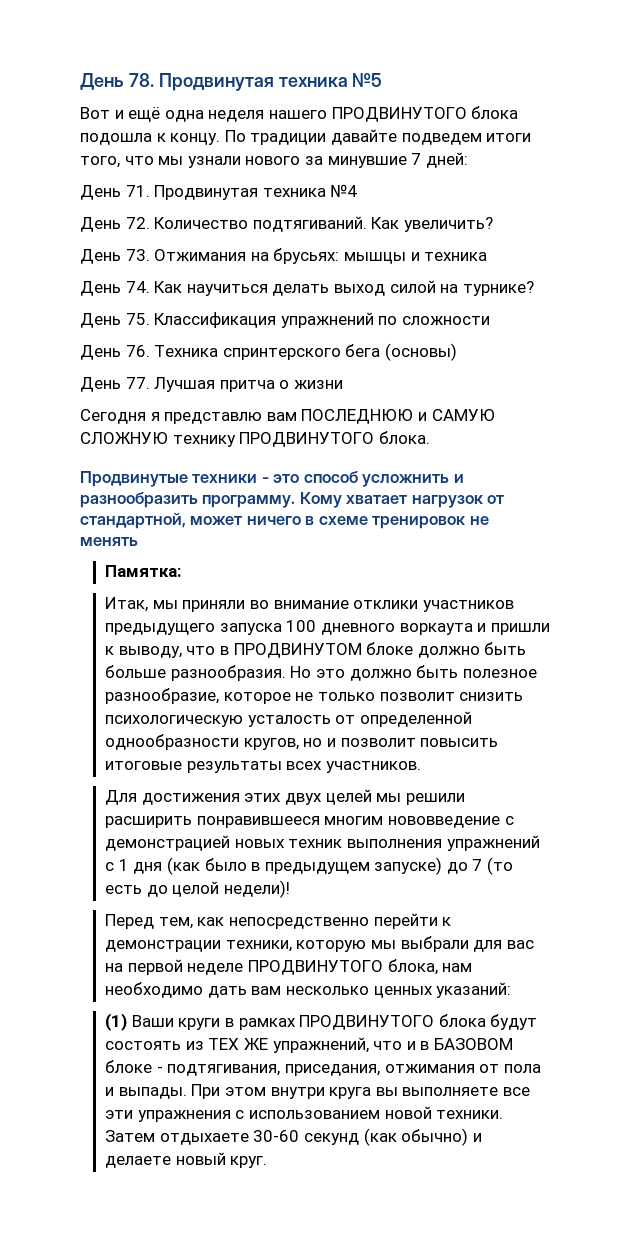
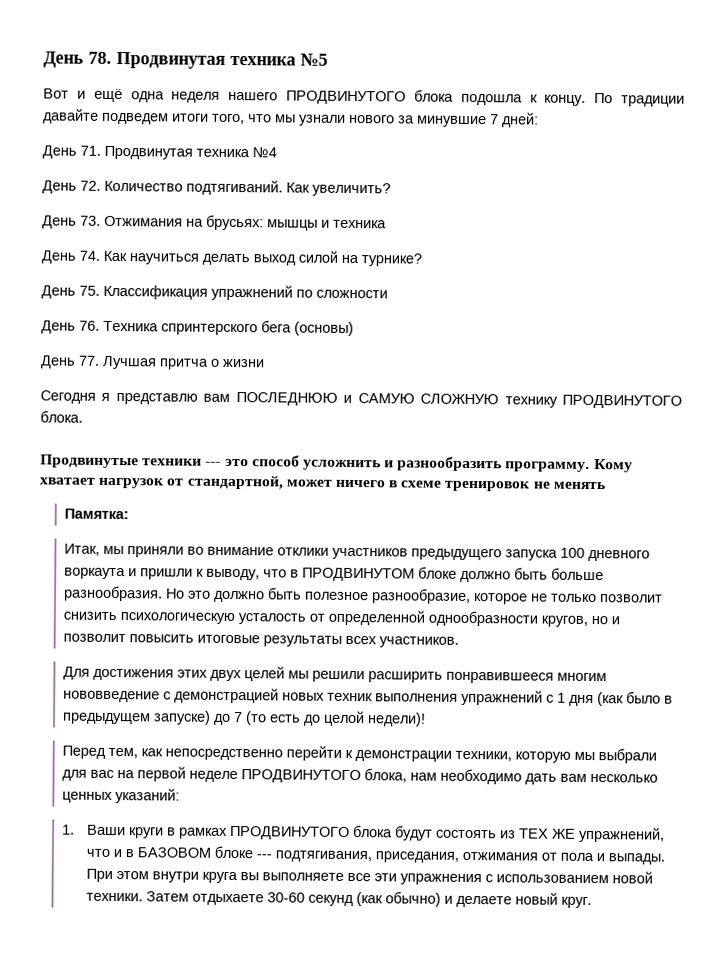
- Продвинутые техники - это способ усложнить и разнообразить программу.
+ Продвинутые техники --- это способ усложнить и разнообразить программу.
- (1) Ваши круги в рамках ПРОДВИНУТОГО блока будут состоять из ТЕХ ЖЕ упражнений, что и в БАЗОВОМ блоке - подтягивания, приседания, отжимания от пола и выпады.
+ 1. Ваши круги в рамках ПРОДВИНУТОГО блока будут состоять из ТЕХ ЖЕ упражнений, что и в БАЗОВОМ блоке --- подтягивания, приседания, отжимания от пола и выпады.

